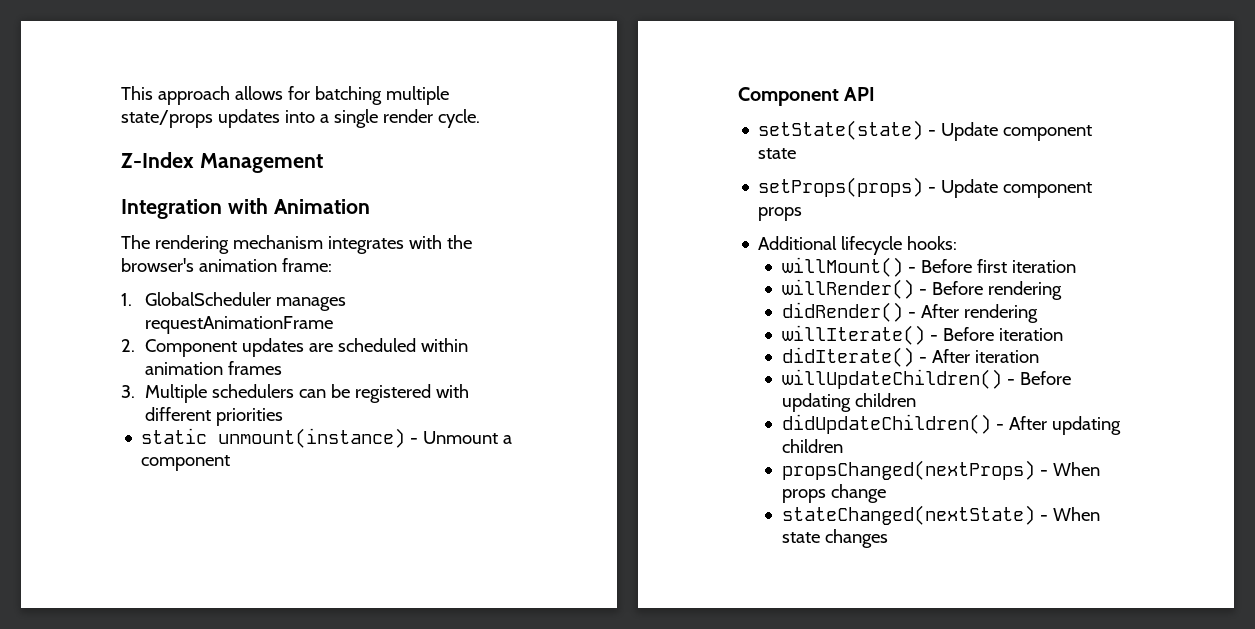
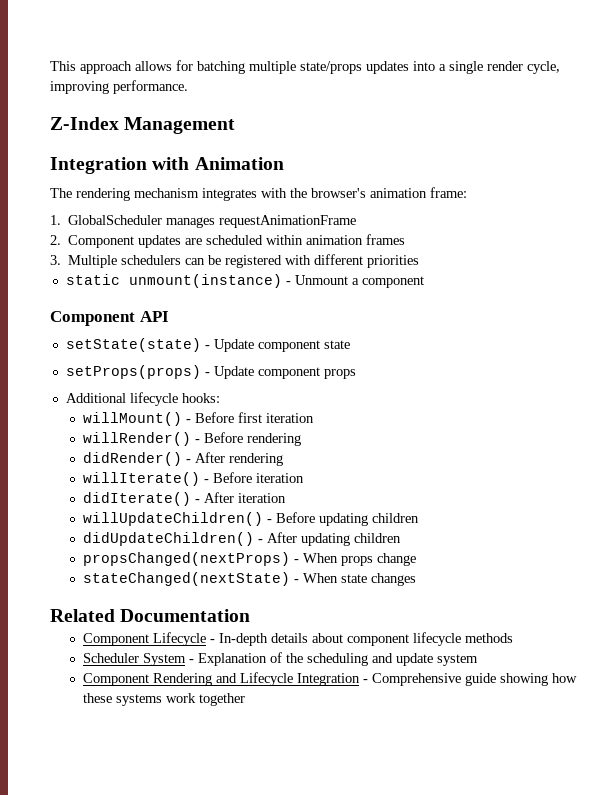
- This approach allows for batching multiple state/props updates into a single render cycle.
+ This approach allows for batching multiple state/props updates into a single render cycle, improving performance.
+ Related Documentation
+ Component Lifecycle - In-depth details about component lifecycle methods
+ Scheduler System - Explanation of the scheduling and update system
+ Component Rendering and Lifecycle Integration - Comprehensive guide showing how these systems work together

